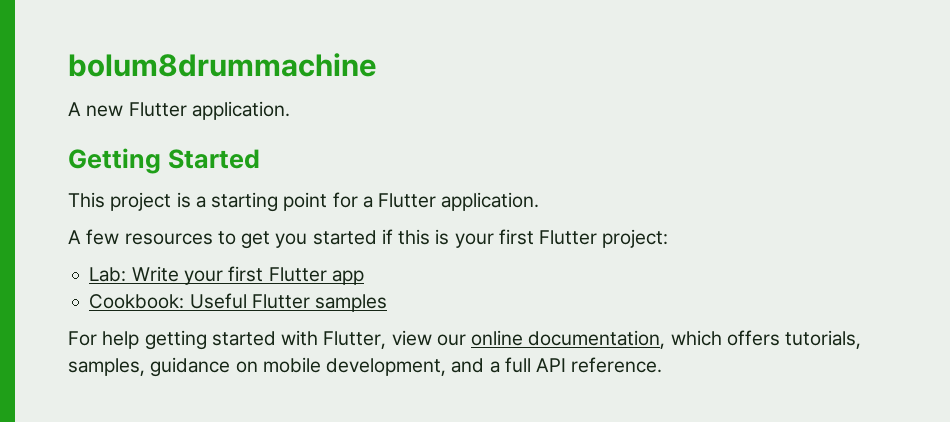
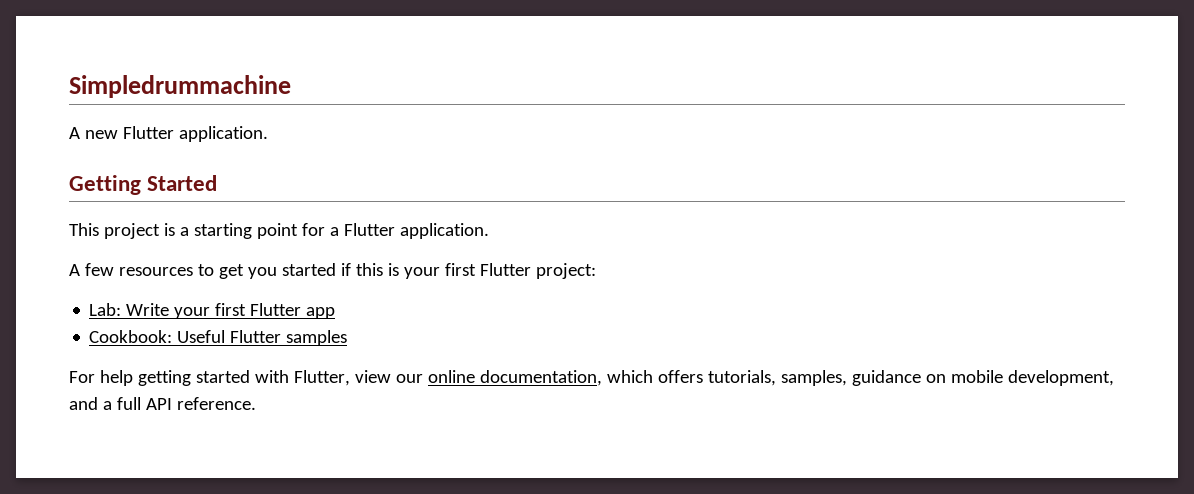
- bolum8drummachine
+ Simpledrummachine

